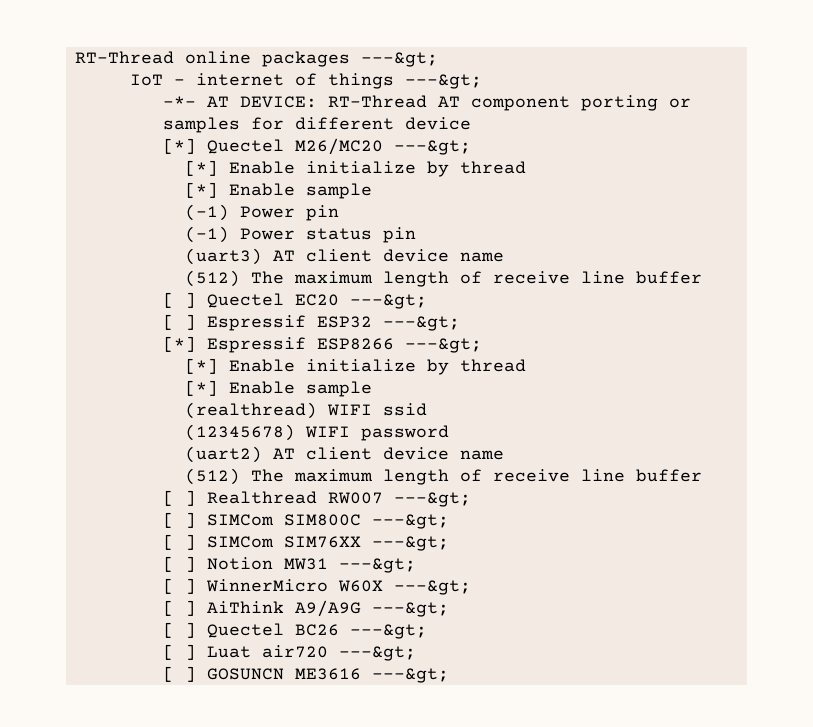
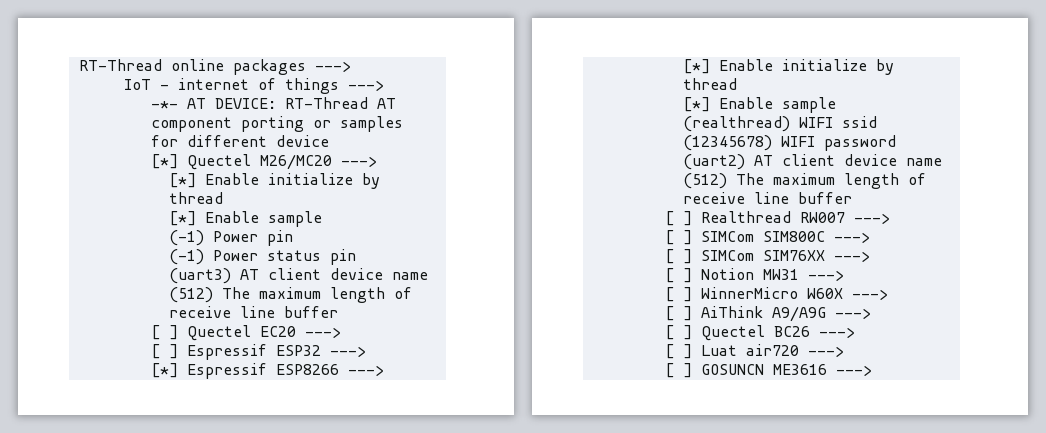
- RT-Thread online packages ---&gt;
+ RT-Thread online packages --->
- IoT - internet of things ---&gt;
+ IoT - internet of things --->
- [*] Quectel M26/MC20 ---&gt;
+ [*] Quectel M26/MC20 --->
- [ ] Quectel EC20 ---&gt;
+ [ ] Quectel EC20 --->
- [ ] Espressif ESP32 ---&gt;
+ [ ] Espressif ESP32 --->
- [*] Espressif ESP8266 ---&gt;
+ [*] Espressif ESP8266 --->
- [ ] Realthread RW007 ---&gt;
+ [ ] Realthread RW007 --->
- [ ] SIMCom SIM800C ---&gt;
+ [ ] SIMCom SIM800C --->
- [ ] SIMCom SIM76XX ---&gt;
+ [ ] SIMCom SIM76XX --->
- [ ] Notion MW31 ---&gt;
+ [ ] Notion MW31 --->
- [ ] WinnerMicro W60X ---&gt;
+ [ ] WinnerMicro W60X --->
- [ ] AiThink A9/A9G ---&gt;
+ [ ] AiThink A9/A9G --->
- [ ] Quectel BC26 ---&gt;
+ [ ] Quectel BC26 --->
- [ ] Luat air720 ---&gt;
+ [ ] Luat air720 --->
- [ ] GOSUNCN ME3616 ---&gt;
+ [ ] GOSUNCN ME3616 --->

